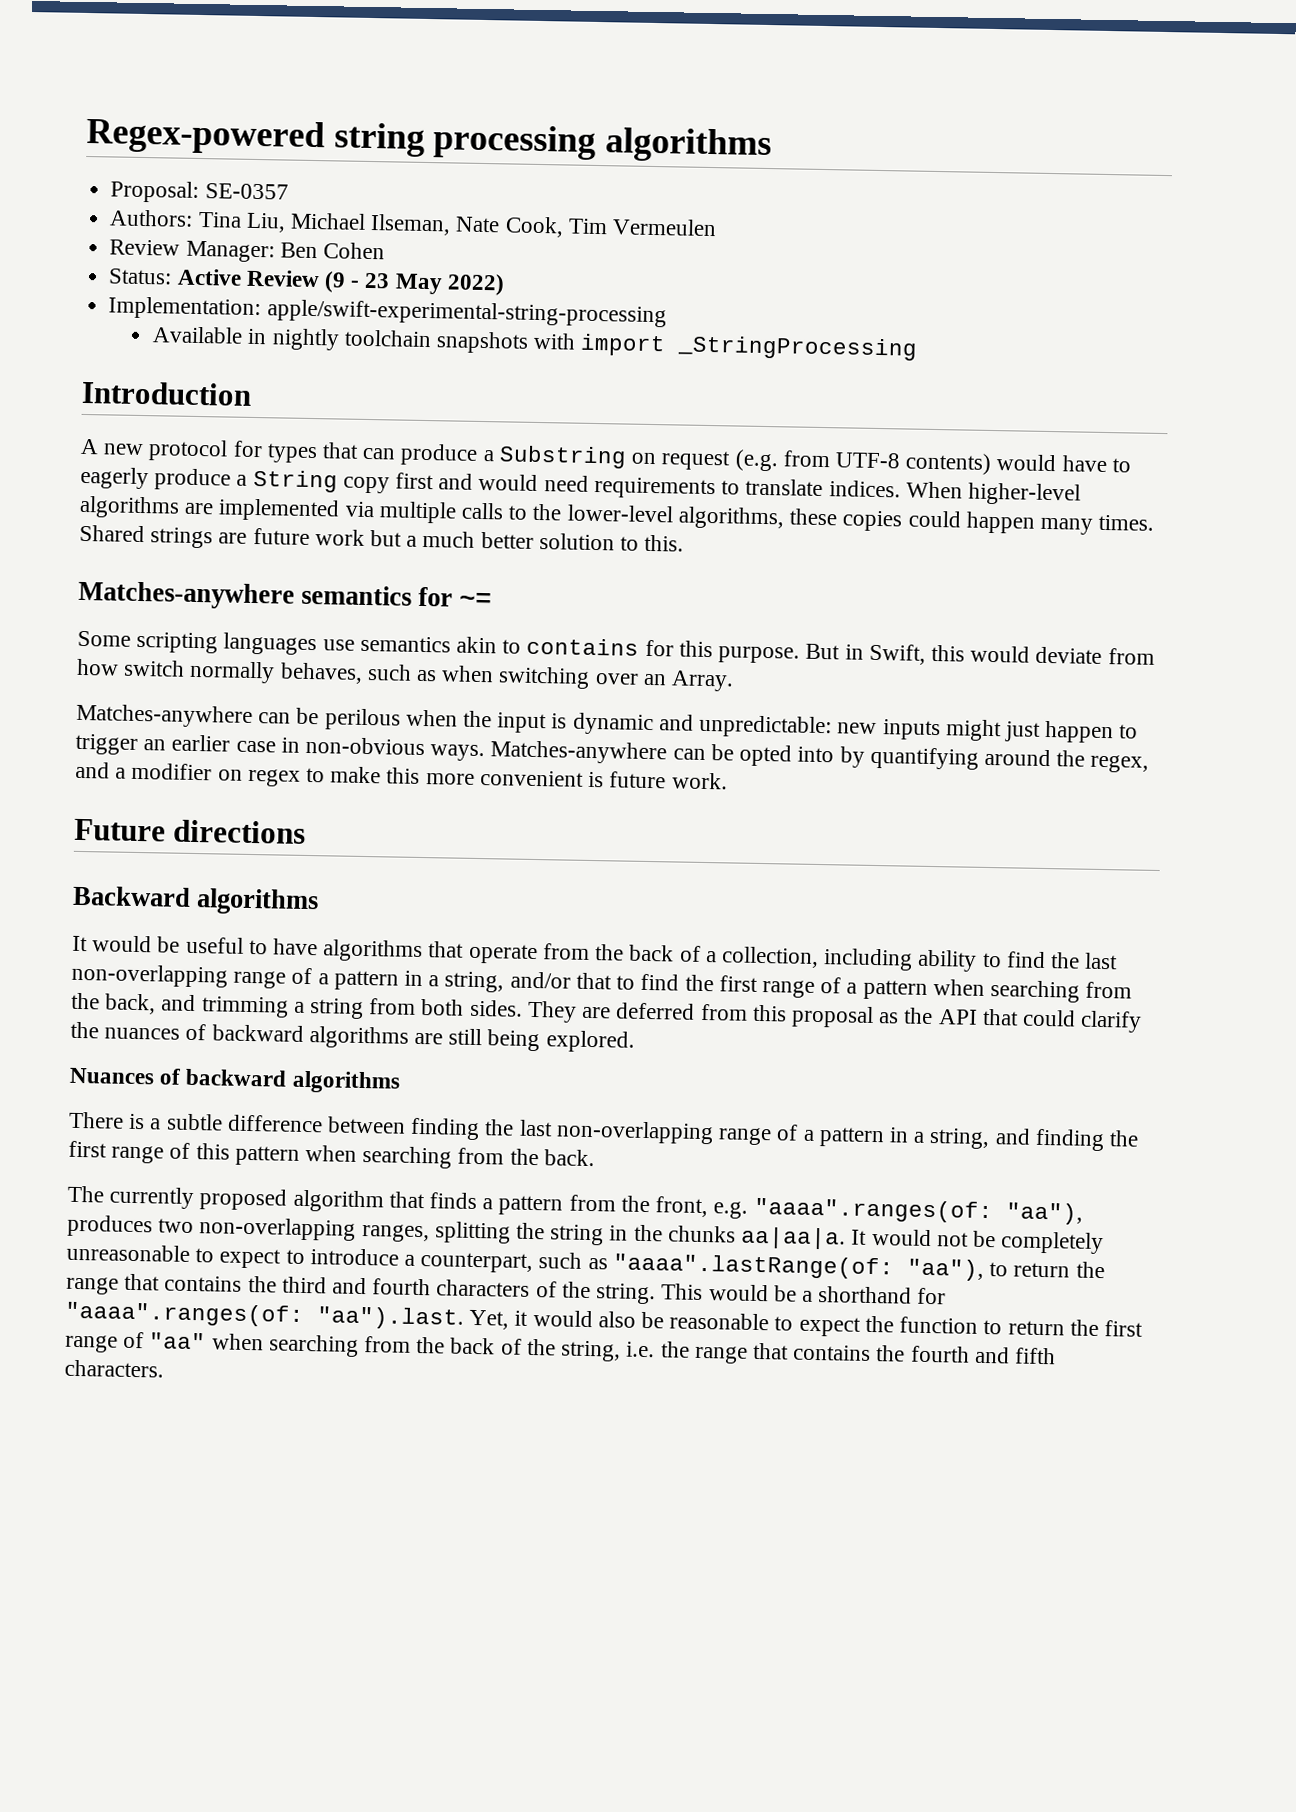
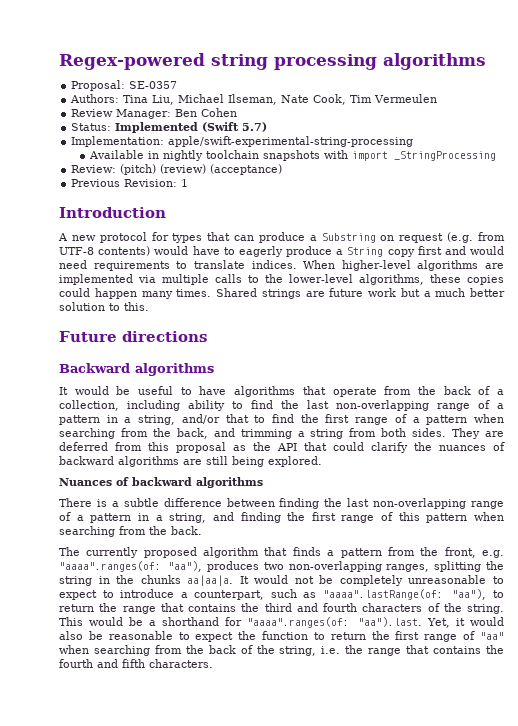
- Status: Active Review (9 - 23 May 2022)
+ Status: Implemented (Swift 5.7)
+ Review: (pitch) (review) (acceptance)
+ Previous Revision: 1
- Matches-anywhere semantics for ~=
- Some scripting languages use semantics akin to contains for this purpose. But in Swift, this would deviate from how switch normally behaves, such as when switching over an Array.
- Matches-anywhere can be perilous when the input is dynamic and unpredictable: new inputs might just happen to trigger an earlier case in non-obvious ways. Matches-anywhere can be opted into by quantifying around the regex, and a modifier on regex to make this more convenient is future work.

